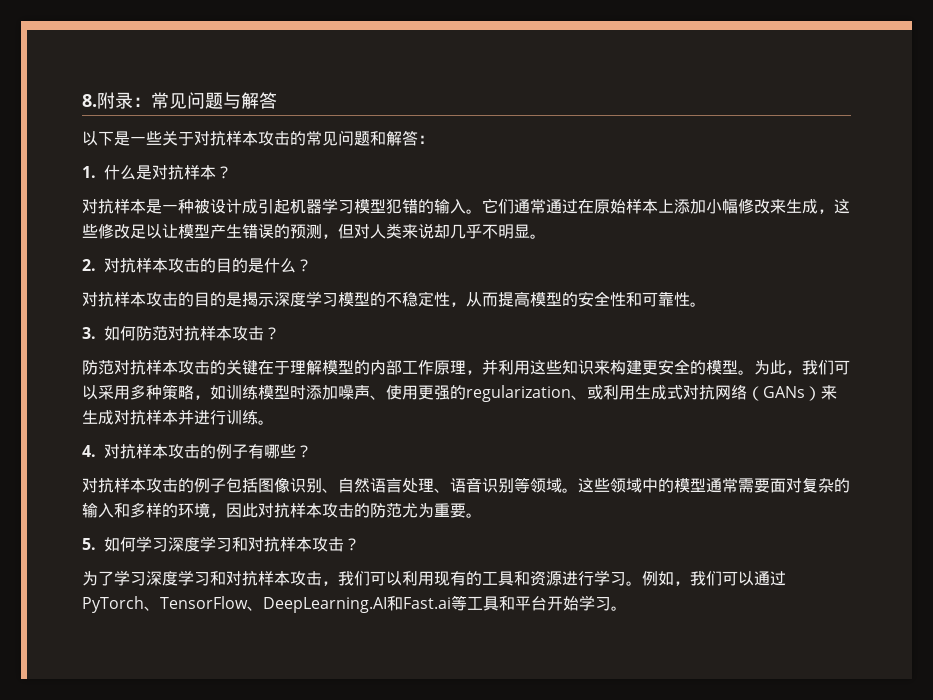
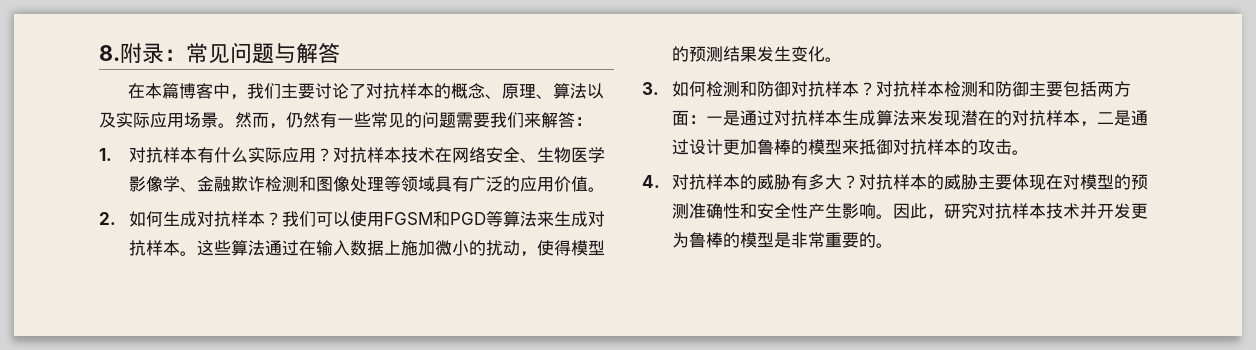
- 以下是一些关于对抗样本攻击的常见问题和解答：
- 1.什么是对抗样本？
- 对抗样本是一种被设计成引起机器学习模型犯错的输入。它们通常通过在原始样本上添加小幅修改来生成，这些修改足以让模型产生错误的预测，但对人类来说却几乎不明显。
- 2.对抗样本攻击的目的是什么？
- 对抗样本攻击的目的是揭示深度学习模型的不稳定性，从而提高模型的安全性和可靠性。
- 3.如何防范对抗样本攻击？
- 防范对抗样本攻击的关键在于理解模型的内部工作原理，并利用这些知识来构建更安全的模型。为此，我们可以采用多种策略，如训练模型时添加噪声、使用更强的regularization、或利用生成式对抗网络（GANs）来生成对抗样本并进行训练。
- 4.对抗样本攻击的例子有哪些？
- 对抗样本攻击的例子包括图像识别、自然语言处理、语音识别等领域。这些领域中的模型通常需要面对复杂的输入和多样的环境，因此对抗样本攻击的防范尤为重要。
- 5.如何学习深度学习和对抗样本攻击？
- 为了学习深度学习和对抗样本攻击，我们可以利用现有的工具和资源进行学习。例如，我们可以通过PyTorch、TensorFlow、DeepLearning.AI和Fast.ai等工具和平台开始学习。
+ 在本篇博客中，我们主要讨论了对抗样本的概念、原理、算法以及实际应用场景。然而，仍然有一些常见的问题需要我们来解答：
+ 1.对抗样本有什么实际应用？对抗样本技术在网络安全、生物医学影像学、金融欺诈检测和图像处理等领域具有广泛的应用价值。
+ 2.如何生成对抗样本？我们可以使用FGSM和PGD等算法来生成对抗样本。这些算法通过在输入数据上施加微小的扰动，使得模型的预测结果发生变化。
+ 3.如何检测和防御对抗样本？对抗样本检测和防御主要包括两方面：一是通过对抗样本生成算法来发现潜在的对抗样本，二是通过设计更加鲁棒的模型来抵御对抗样本的攻击。
+ 4.对抗样本的威胁有多大？对抗样本的威胁主要体现在对模型的预测准确性和安全性产生影响。因此，研究对抗样本技术并开发更为鲁棒的模型是非常重要的。

